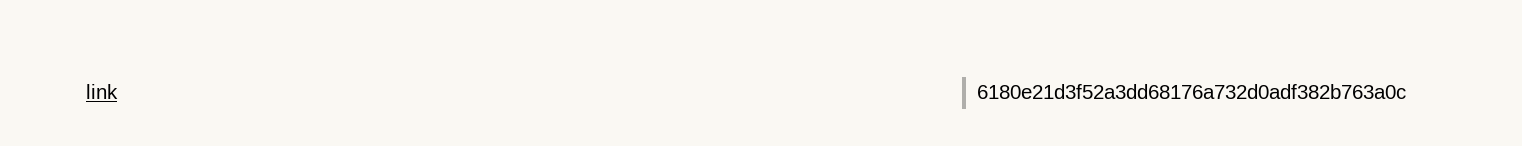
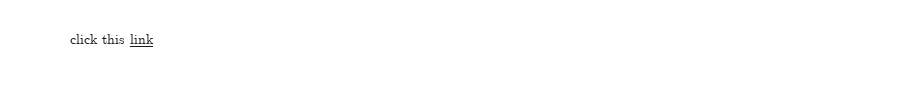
- link
+ click this link
- 6180e21d3f52a3dd68176a732d0adf382b763a0c

